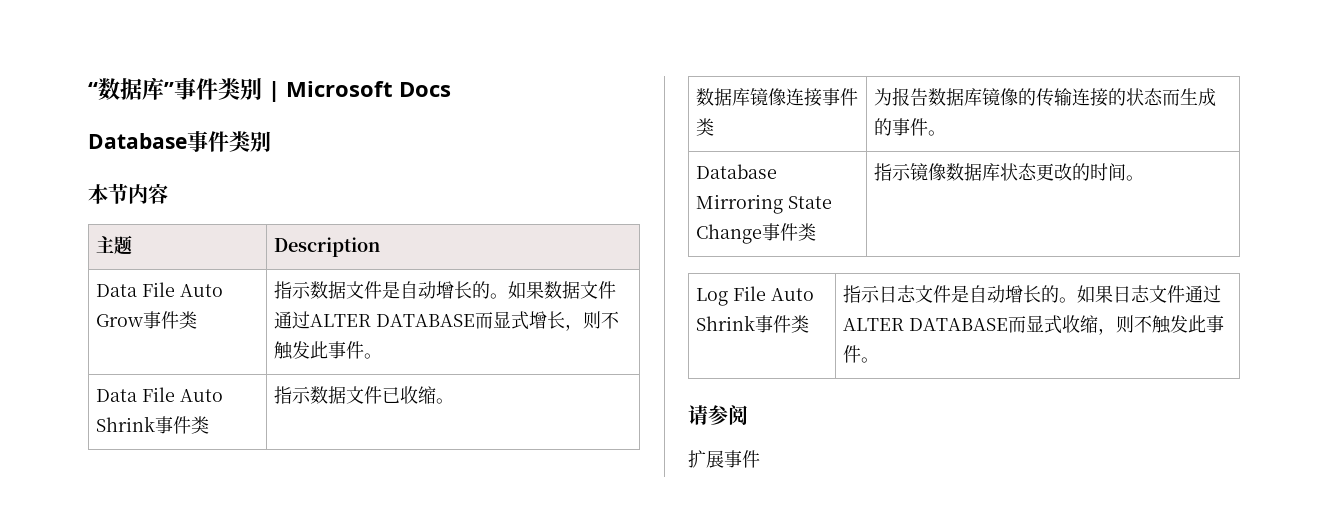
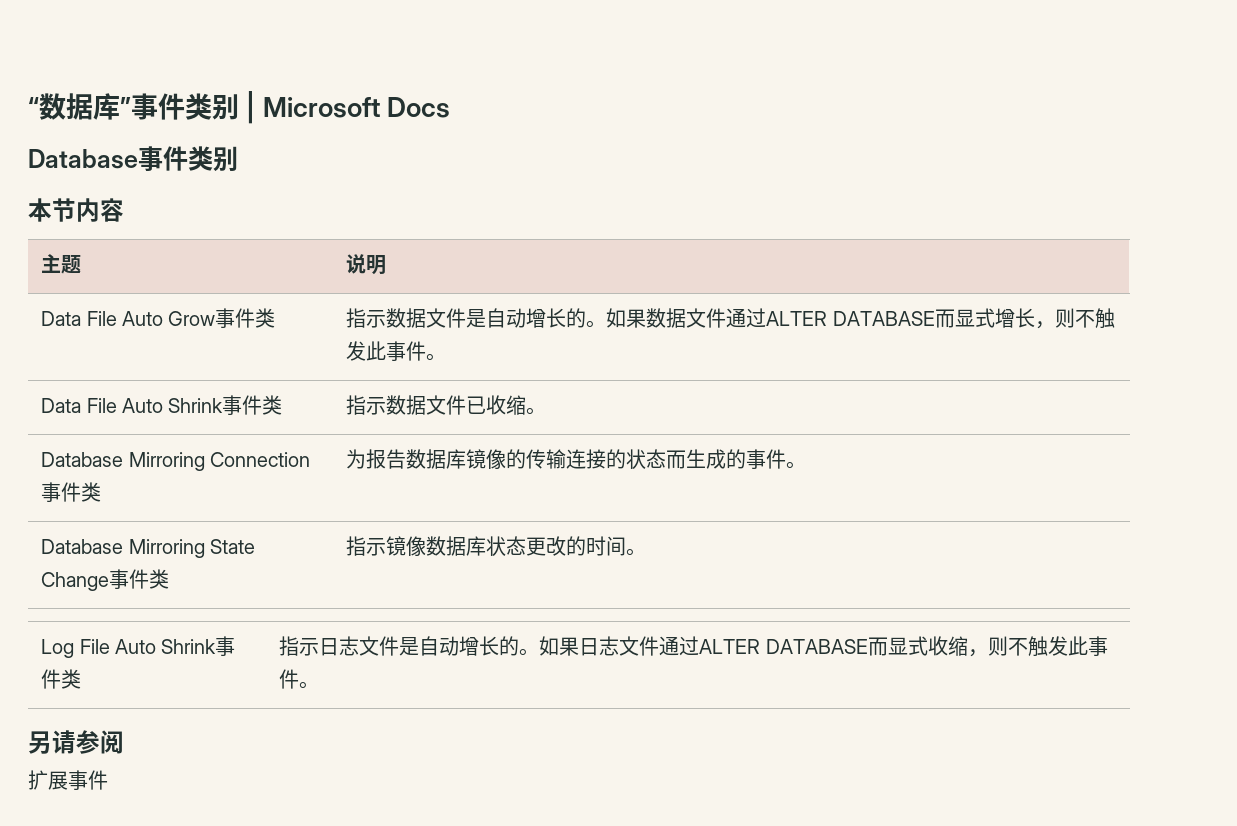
- 主题 | Description
+ 主题 | 说明
- 数据库镜像连接事件类 | 为报告数据库镜像的传输连接的状态而生成的事件。
+ Database Mirroring Connection事件类 | 为报告数据库镜像的传输连接的状态而生成的事件。
- 请参阅
+ 另请参阅

